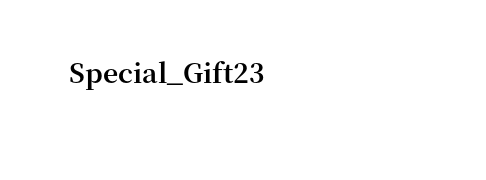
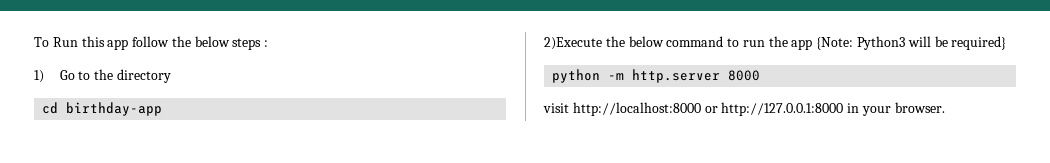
- Special_Gift23
+ To Run this app follow the below steps :
+ 1) Go to the directory
+ cd birthday-app
+ 2)Execute the below command to run the app {Note: Python3 will be required}
+ python -m http.server 8000
+ visit http://localhost:8000 or http://127.0.0.1:8000 in your browser.

